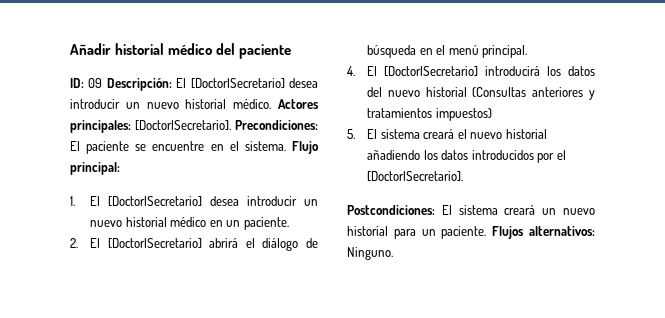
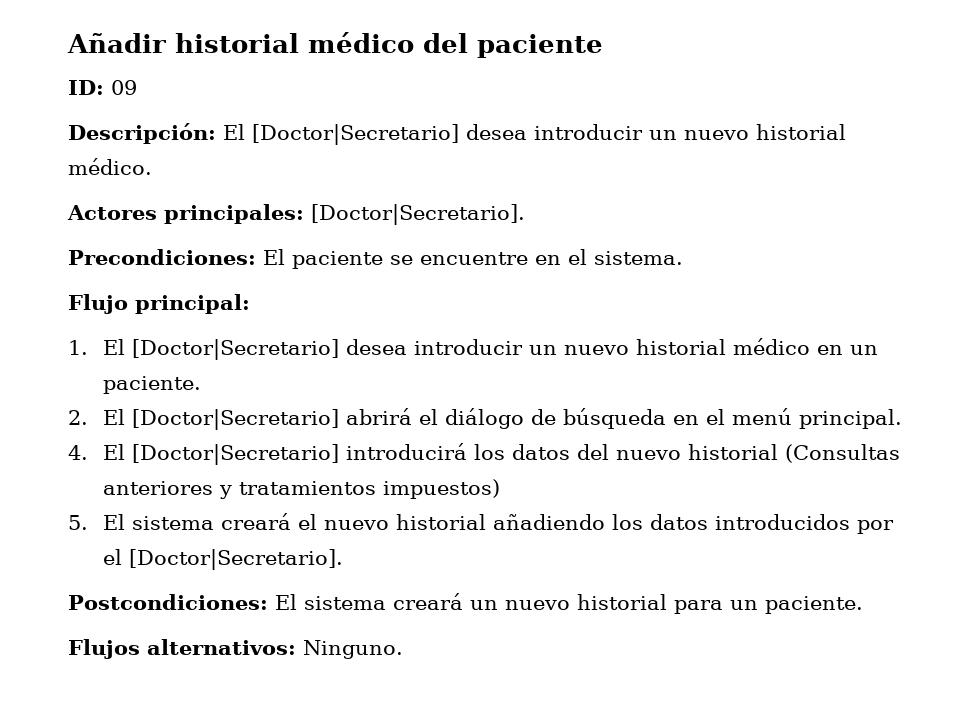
- ID: 09 Descripción: El [Doctor|Secretario] desea introducir un nuevo historial médico. Actores principales: [Doctor|Secretario]. Precondiciones: El paciente se encuentre en el sistema. Flujo principal:
+ ID: 09
+ Descripción: El [Doctor|Secretario] desea introducir un nuevo historial médico.
+ Actores principales: [Doctor|Secretario].
+ Precondiciones: El paciente se encuentre en el sistema.
+ Flujo principal:
- Postcondiciones: El sistema creará un nuevo historial para un paciente. Flujos alternativos: Ninguno.
+ Postcondiciones: El sistema creará un nuevo historial para un paciente.
+ Flujos alternativos: Ninguno.

